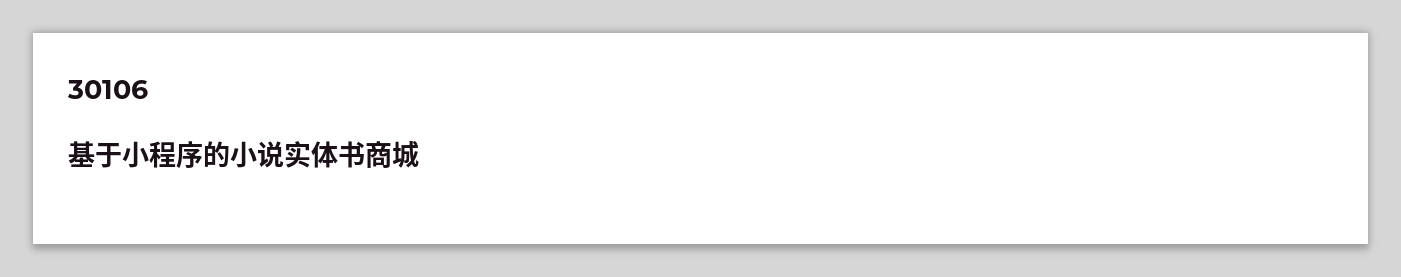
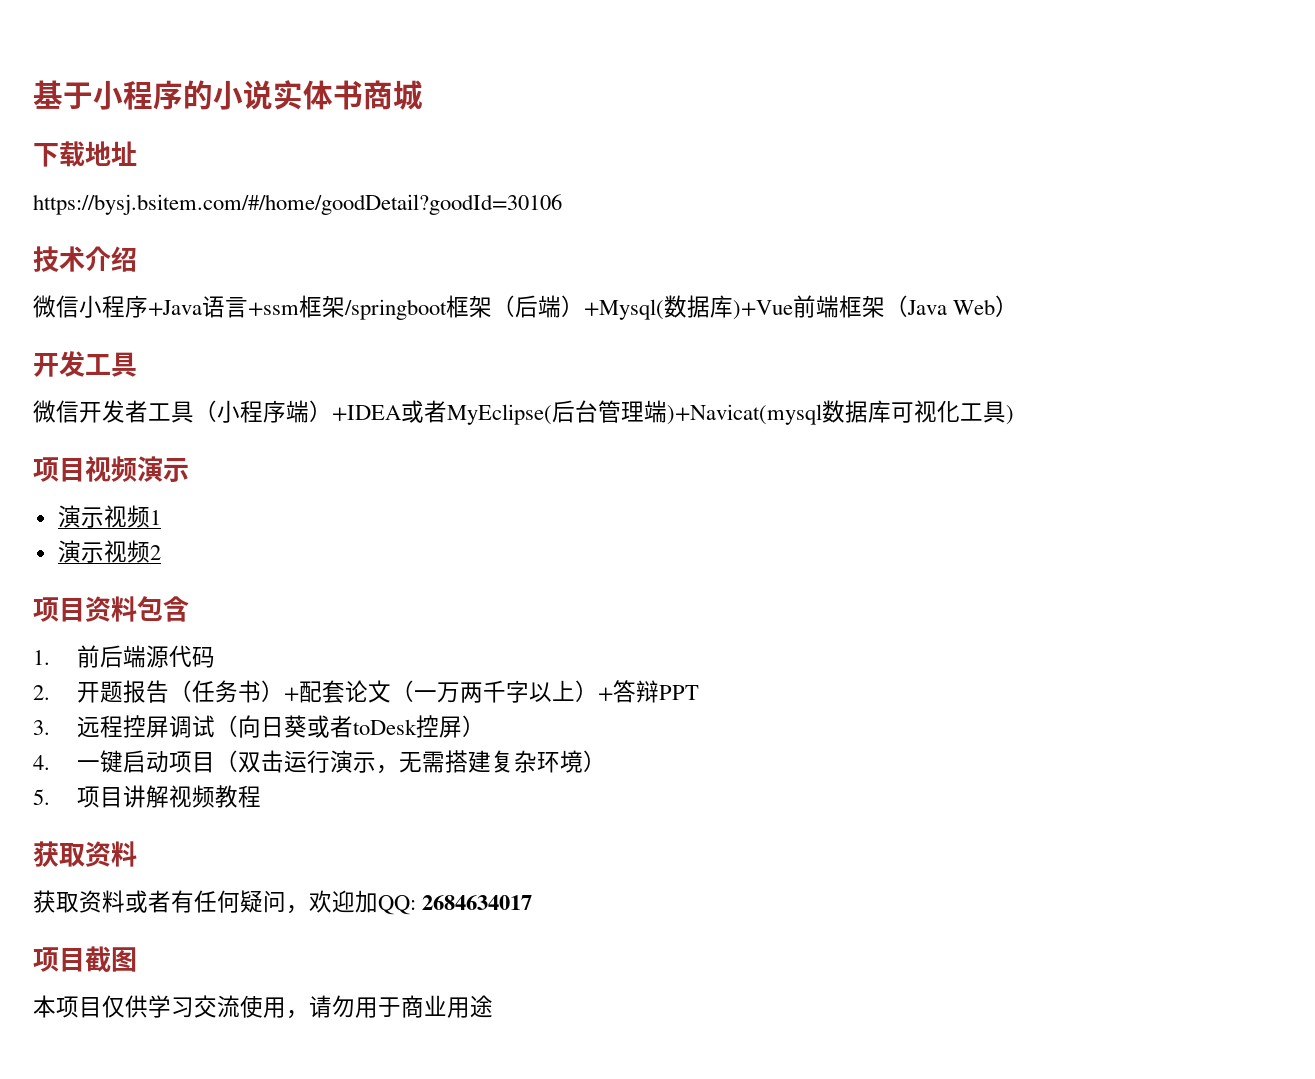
- 30106
+ 下载地址
+ https://bysj.bsitem.com/#/home/goodDetail?goodId=30106
+ 技术介绍
+ 微信小程序+Java语言+ssm框架/springboot框架（后端）+Mysql(数据库)+Vue前端框架（Java Web）
+ 开发工具
+ 微信开发者工具（小程序端）+IDEA或者MyEclipse(后台管理端)+Navicat(mysql数据库可视化工具)
+ 项目视频演示
+ 演示视频1
+ 演示视频2
+ 项目资料包含
+ 1.前后端源代码
+ 2.开题报告（任务书）+配套论文（一万两千字以上）+答辩PPT
+ 3.远程控屏调试（向日葵或者toDesk控屏）
+ 4.一键启动项目（双击运行演示，无需搭建复杂环境）
+ 5.项目讲解视频教程
+ 获取资料
+ 获取资料或者有任何疑问，欢迎加QQ: 2684634017
+ 项目截图
+ 本项目仅供学习交流使用，请勿用于商业用途

